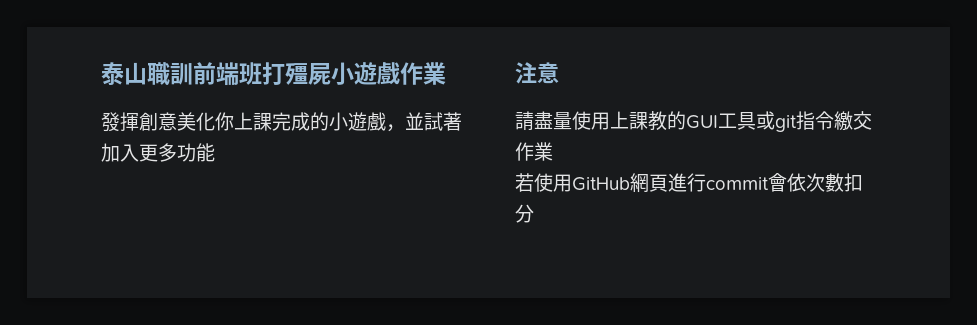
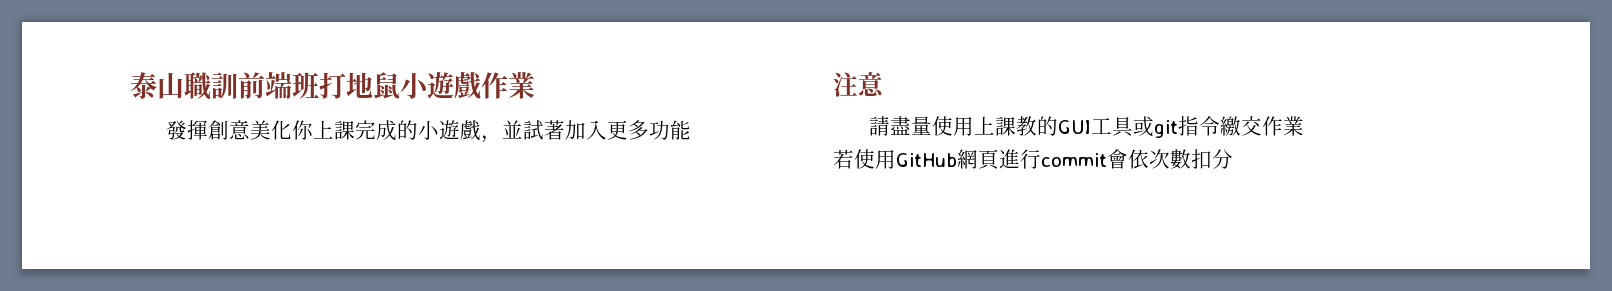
- 泰山職訓前端班打殭屍小遊戲作業
+ 泰山職訓前端班打地鼠小遊戲作業

